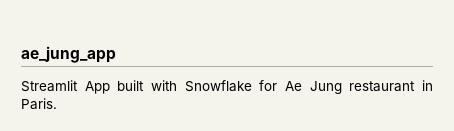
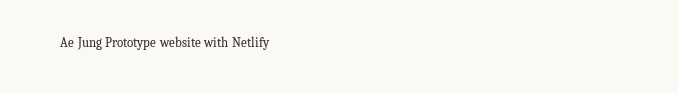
- ae_jung_app
- Streamlit App built with Snowflake for Ae Jung restaurant in Paris.
+ Ae Jung Prototype website with Netlify

